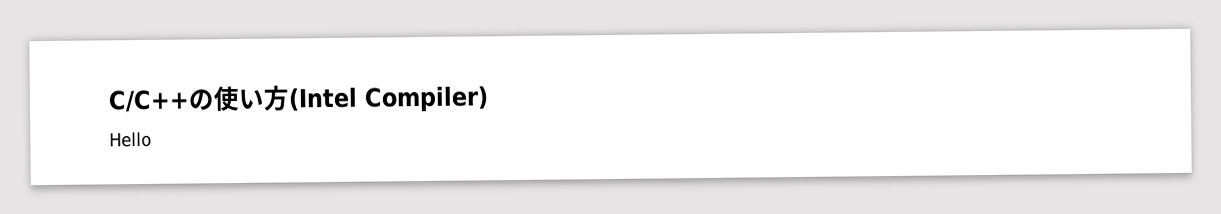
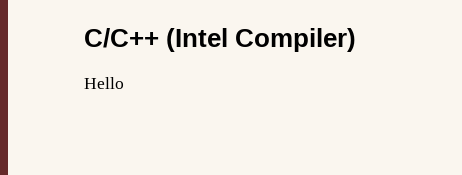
- C/C++の使い方(Intel Compiler)
+ C/C++ (Intel Compiler)

